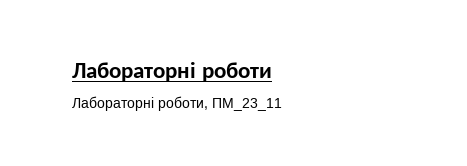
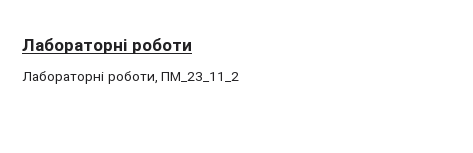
- Лабораторні роботи, ПМ_23_11
+ Лабораторні роботи, ПМ_23_11_2

